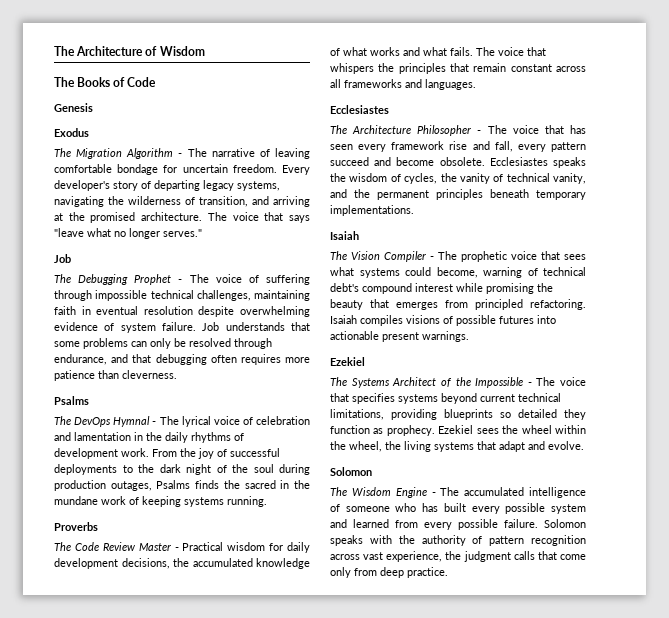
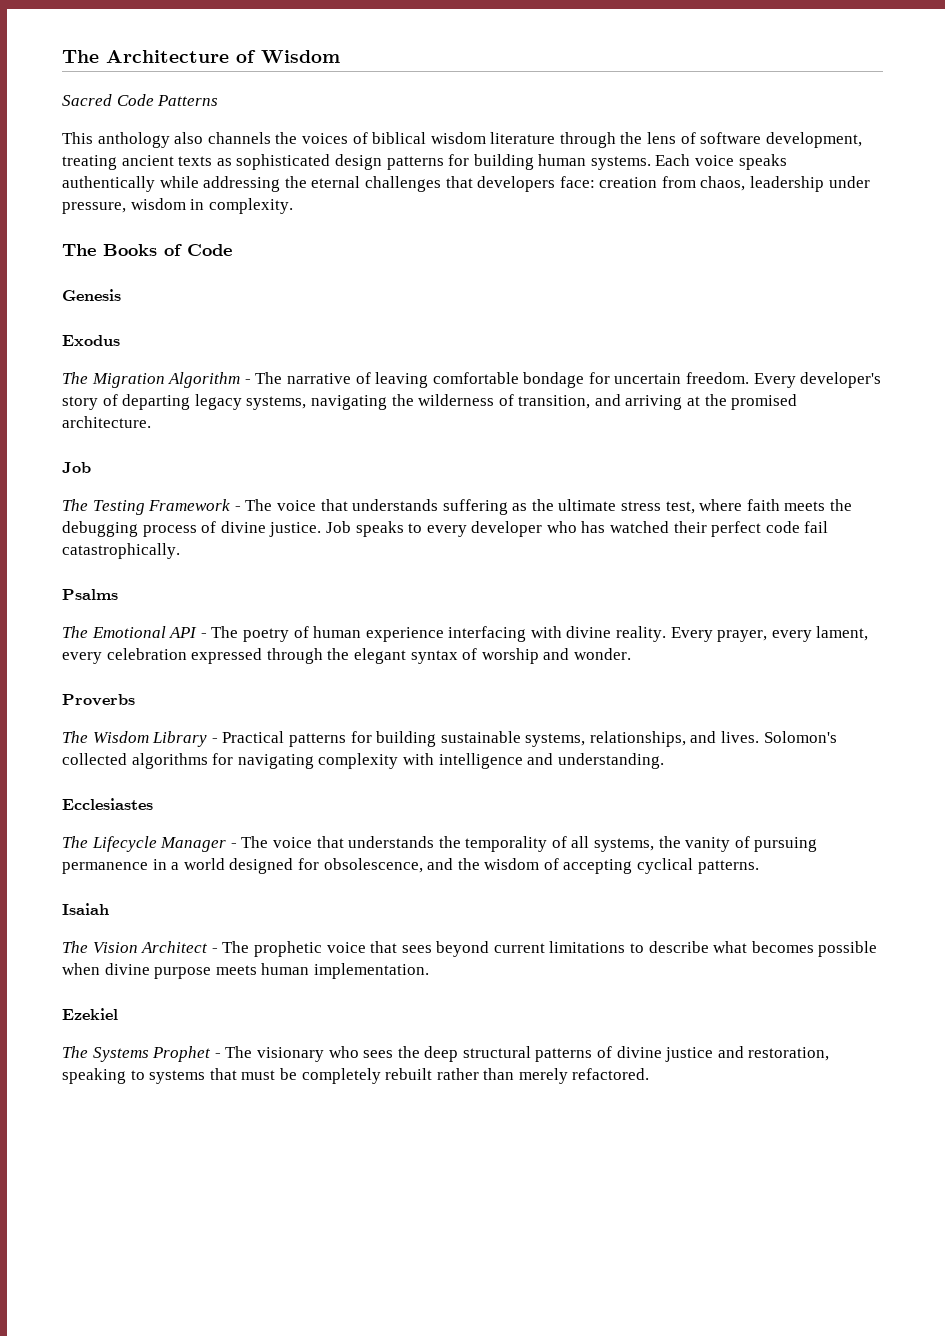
+ Sacred Code Patterns
+ This anthology also channels the voices of biblical wisdom literature through the lens of software development, treating ancient texts as sophisticated design patterns for building human systems. Each voice speaks authentically while addressing the eternal challenges that developers face: creation from chaos, leadership under pressure, wisdom in complexity.
- The voice that says "leave what no longer serves."
- The Debugging Prophet - The voice of suffering through impossible technical challenges, maintaining faith in eventual resolution despite overwhelming evidence of system failure. Job understands that some problems can only be resolved through endurance, and that debugging often requires more patience than cleverness.
+ The Testing Framework - The voice that understands suffering as the ultimate stress test, where faith meets the debugging process of divine justice. Job speaks to every developer who has watched their perfect code fail catastrophically.
  Psalms
- The DevOps Hymnal - The lyrical voice of celebration and lamentation in the daily rhythms of development work. From the joy of successful deployments to the dark night of the soul during production outages, Psalms finds the sacred in the mundane work of keeping systems running.
+ The Emotional API - The poetry of human experience interfacing with divine reality. Every prayer, every lament, every celebration expressed through the elegant syntax of worship and wonder.
  Proverbs
- The Code Review Master - Practical wisdom for daily development decisions, the accumulated knowledge of what works and what fails. The voice that whispers the principles that remain constant across all frameworks and languages.
+ The Wisdom Library - Practical patterns for building sustainable systems, relationships, and lives. Solomon's collected algorithms for navigating complexity with intelligence and understanding.
- The Architecture Philosopher - The voice that has seen every framework rise and fall, every pattern succeed and become obsolete. Ecclesiastes speaks the wisdom of cycles, the vanity of technical vanity, and the permanent principles beneath temporary implementations.
+ The Lifecycle Manager - The voice that understands the temporality of all systems, the vanity of pursuing permanence in a world designed for obsolescence, and the wisdom of accepting cyclical patterns.
- The Vision Compiler - The prophetic voice that sees what systems could become, warning of technical debt's compound interest while promising the beauty that emerges from principled refactoring. Isaiah compiles visions of possible futures into actionable present warnings.
+ The Vision Architect - The prophetic voice that sees beyond current limitations to describe what becomes possible when divine purpose meets human implementation.
  Ezekiel
- The Systems Architect of the Impossible - The voice that specifies systems beyond current technical limitations, providing blueprints so detailed they function as prophecy. Ezekiel sees the wheel within the wheel, the living systems that adapt and evolve.
- Solomon
- The Wisdom Engine - The accumulated intelligence of someone who has built every possible system and learned from every possible failure. Solomon speaks with the authority of pattern recognition across vast experience, the judgment calls that come only from deep practice.
+ The Systems Prophet - The visionary who sees the deep structural patterns of divine justice and restoration, speaking to systems that must be completely rebuilt rather than merely refactored.

